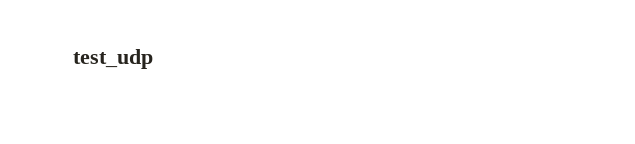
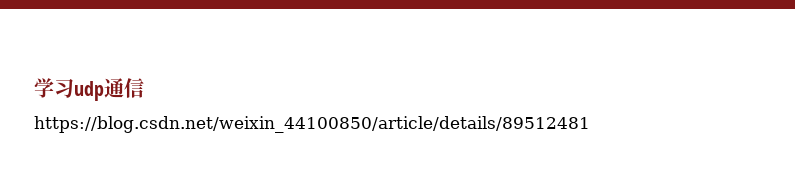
- test_udp
+ 学习udp通信
+ https://blog.csdn.net/weixin_44100850/article/details/89512481

